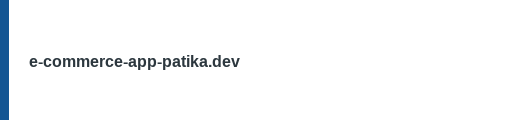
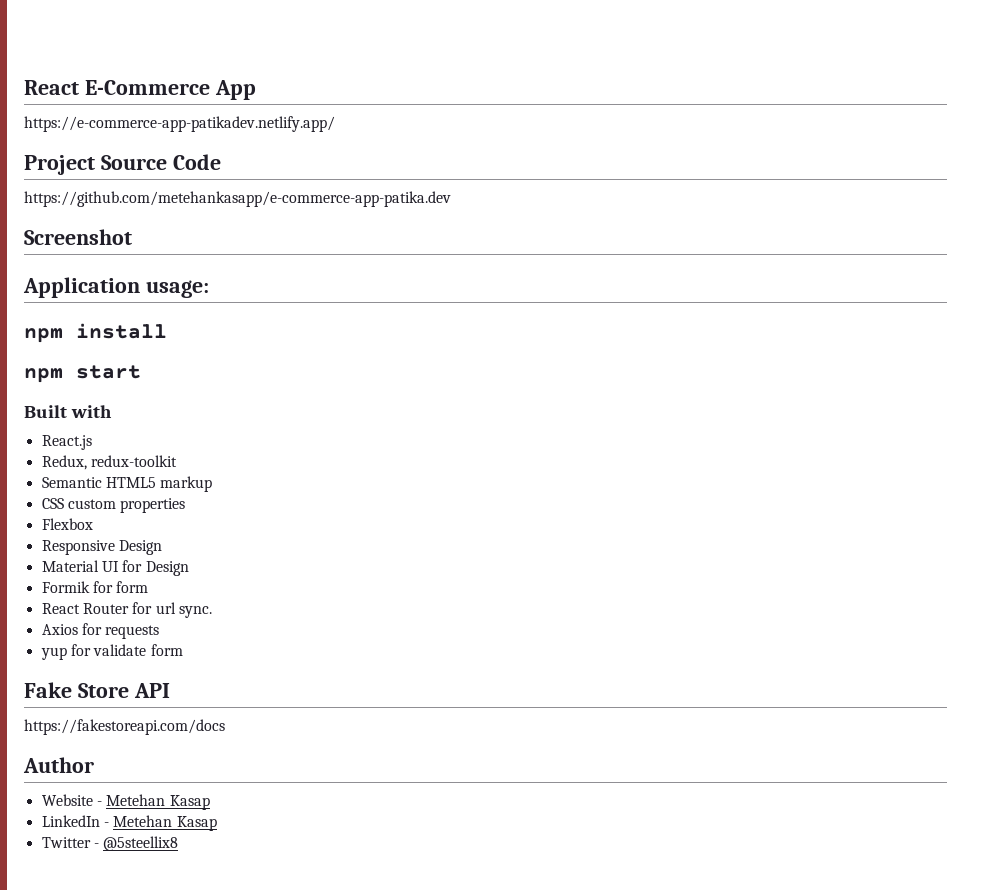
- e-commerce-app-patika.dev
+ React E-Commerce App
+ https://e-commerce-app-patikadev.netlify.app/
+ Project Source Code
+ https://github.com/metehankasapp/e-commerce-app-patika.dev
+ Screenshot
+ Application usage:
+ npm install
+ npm start
+ Built with
+ React.js
+ Redux, redux-toolkit
+ Semantic HTML5 markup
+ CSS custom properties
+ Flexbox
+ Responsive Design
+ Material UI for Design
+ Formik for form
+ React Router for url sync.
+ Axios for requests
+ yup for validate form
+ Fake Store API
+ https://fakestoreapi.com/docs
+ Author
+ Website - Metehan Kasap
+ LinkedIn - Metehan Kasap
+ Twitter - @5steellix8

